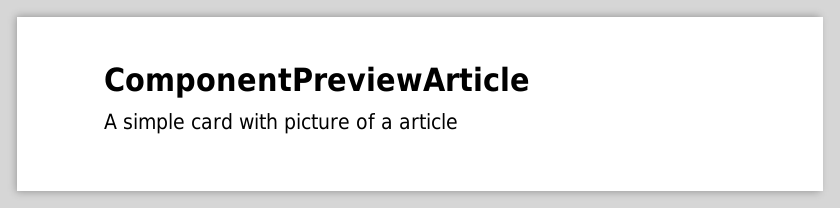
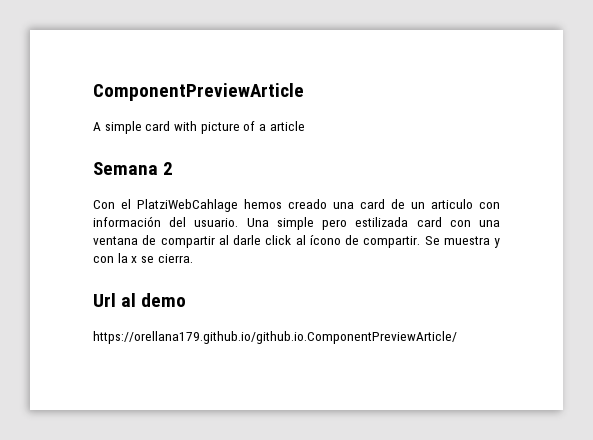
+ Semana 2
+ Con el PlatziWebCahlage hemos creado una card de un articulo con información del usuario. Una simple pero estilizada card con una ventana de compartir al darle click al ícono de compartir. Se muestra y con la x se cierra.
+ Url al demo
+ https://orellana179.github.io/github.io.ComponentPreviewArticle/

